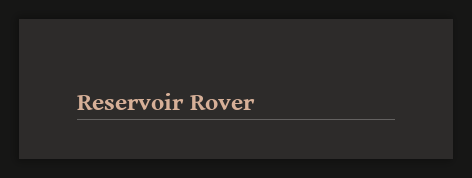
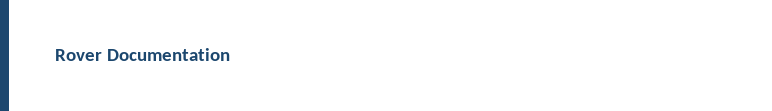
- Reservoir Rover
+ Rover Documentation

